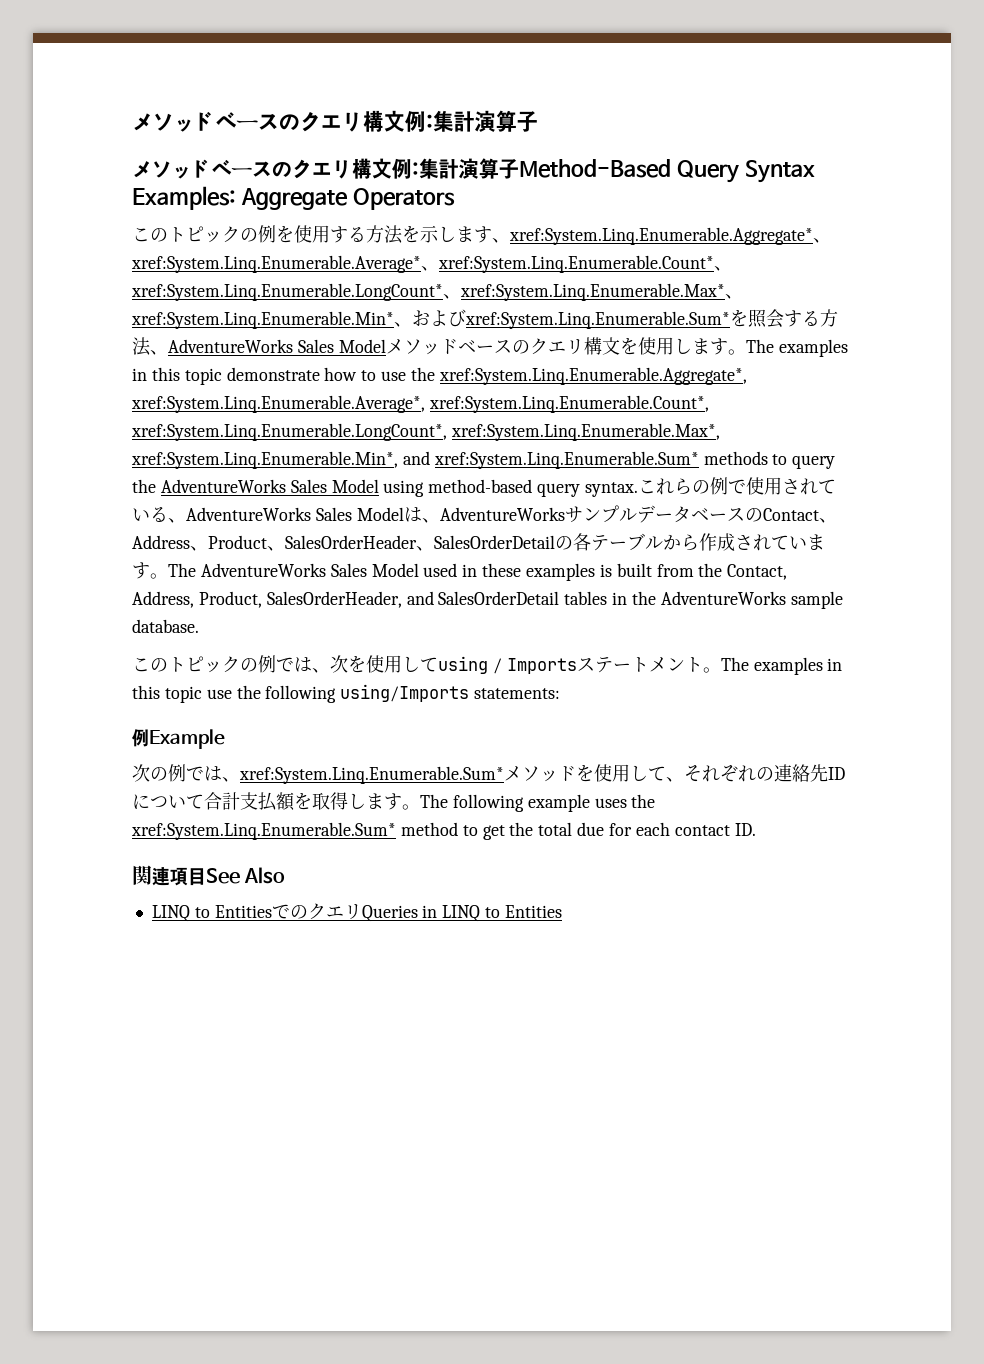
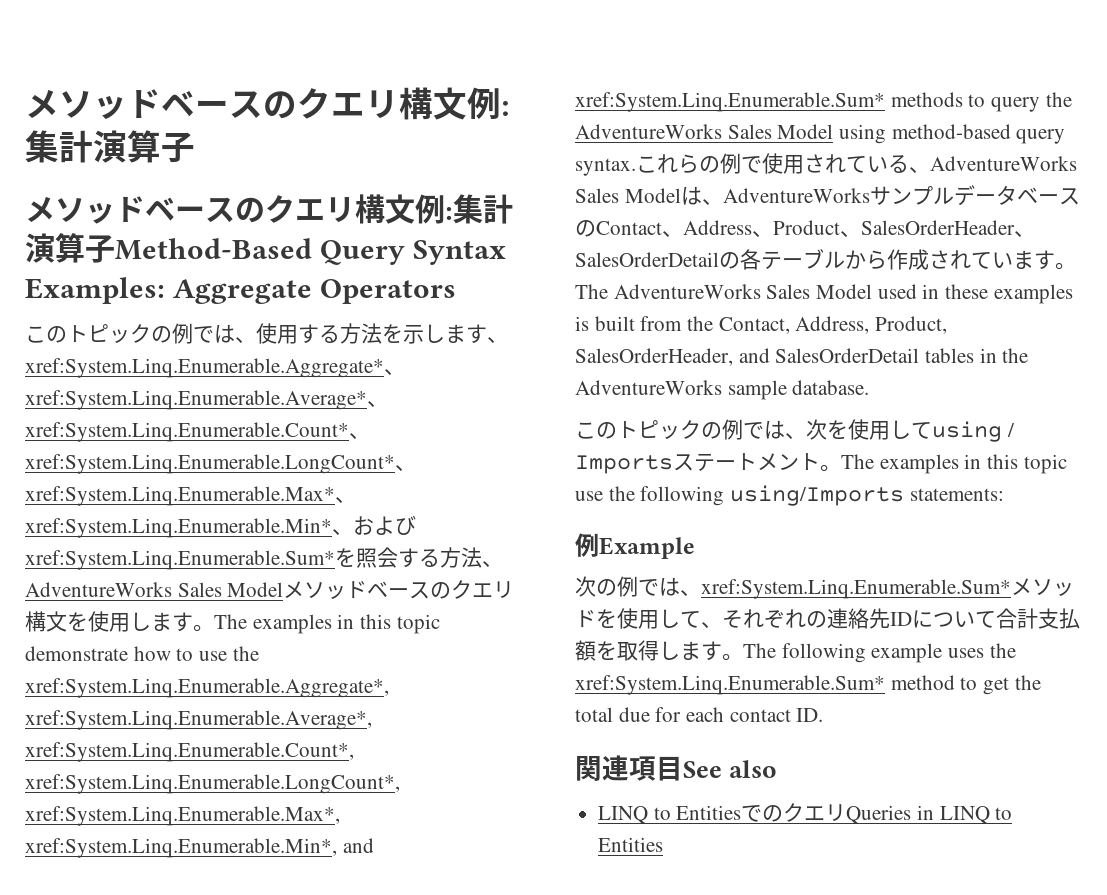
- このトピックの例を使用する方法を示します、xref:System.Linq.Enumerable.Aggregate*、xref:System.Linq.Enumerable.Average*、xref:System.Linq.Enumerable.Count*、xref:System.Linq.Enumerable.LongCount*、xref:System.Linq.Enumerable.Max*、xref:System.Linq.Enumerable.Min*、およびxref:System.Linq.Enumerable.Sum*を照会する方法、AdventureWorks Sales Modelメソッドベースのクエリ構文を使用します。
+ このトピックの例では、使用する方法を示します、xref:System.Linq.Enumerable.Aggregate*、xref:System.Linq.Enumerable.Average*、xref:System.Linq.Enumerable.Count*、xref:System.Linq.Enumerable.LongCount*、xref:System.Linq.Enumerable.Max*、xref:System.Linq.Enumerable.Min*、およびxref:System.Linq.Enumerable.Sum*を照会する方法、AdventureWorks Sales Modelメソッドベースのクエリ構文を使用します。
- 関連項目See Also
+ 関連項目See also

